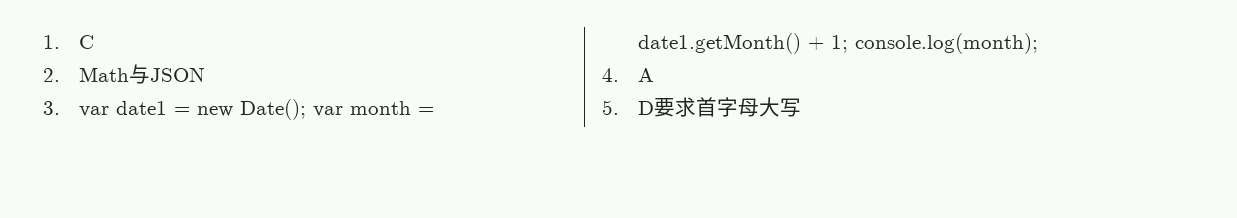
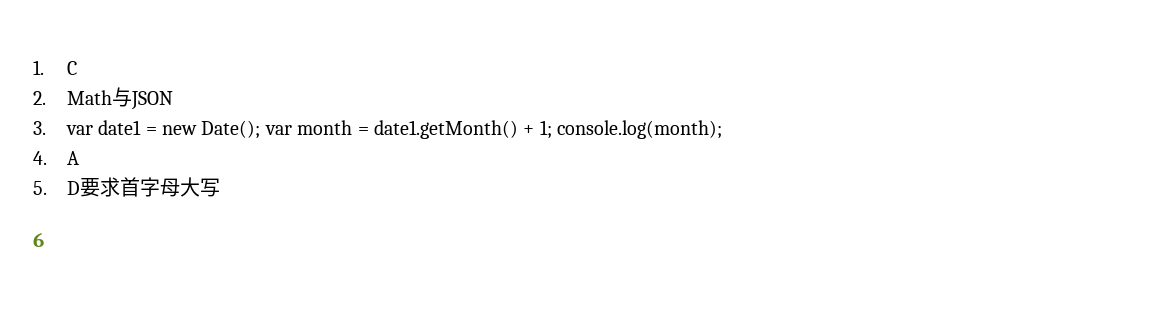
+ 6

